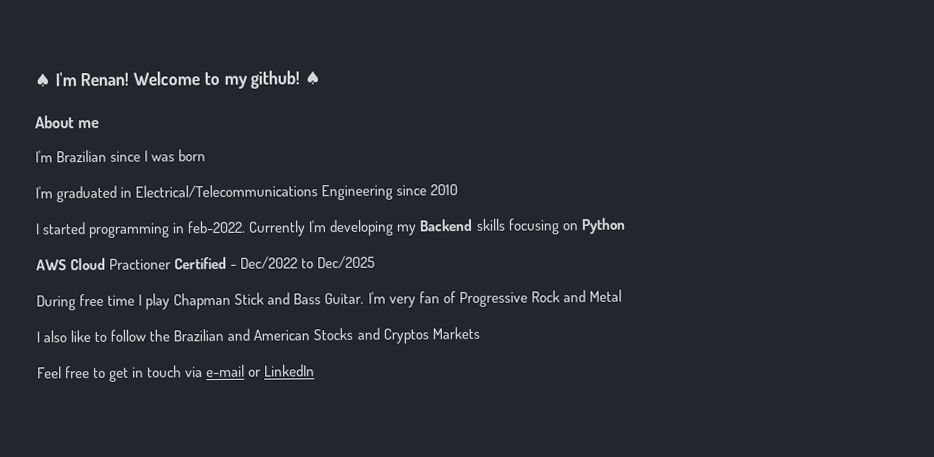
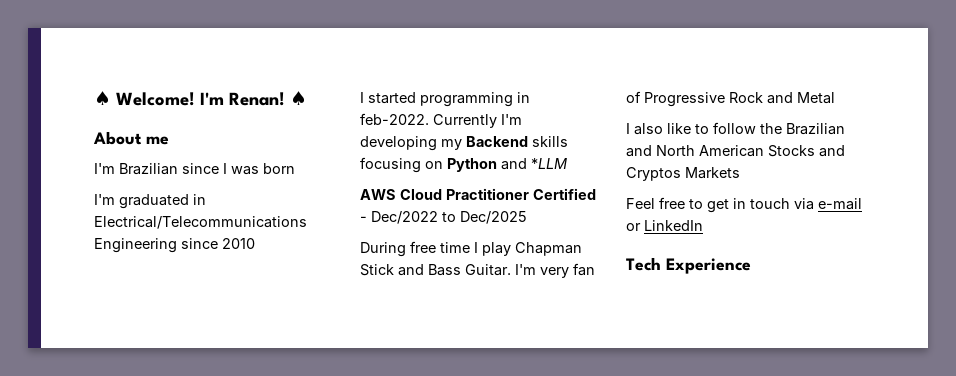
- ♠ I'm Renan!
+ ♠ Welcome! I'm Renan!
- Welcome to my github!
- Currently I'm developing my Backend skills focusing on Python
+ Currently I'm developing my Backend skills focusing on Python and *LLM
- AWS Cloud Practioner Certified - Dec/2022 to Dec/2025
+ AWS Cloud Practitioner Certified - Dec/2022 to Dec/2025
- I also like to follow the Brazilian and American Stocks and Cryptos Markets
+ I also like to follow the Brazilian and North American Stocks and Cryptos Markets
+ Tech Experience

